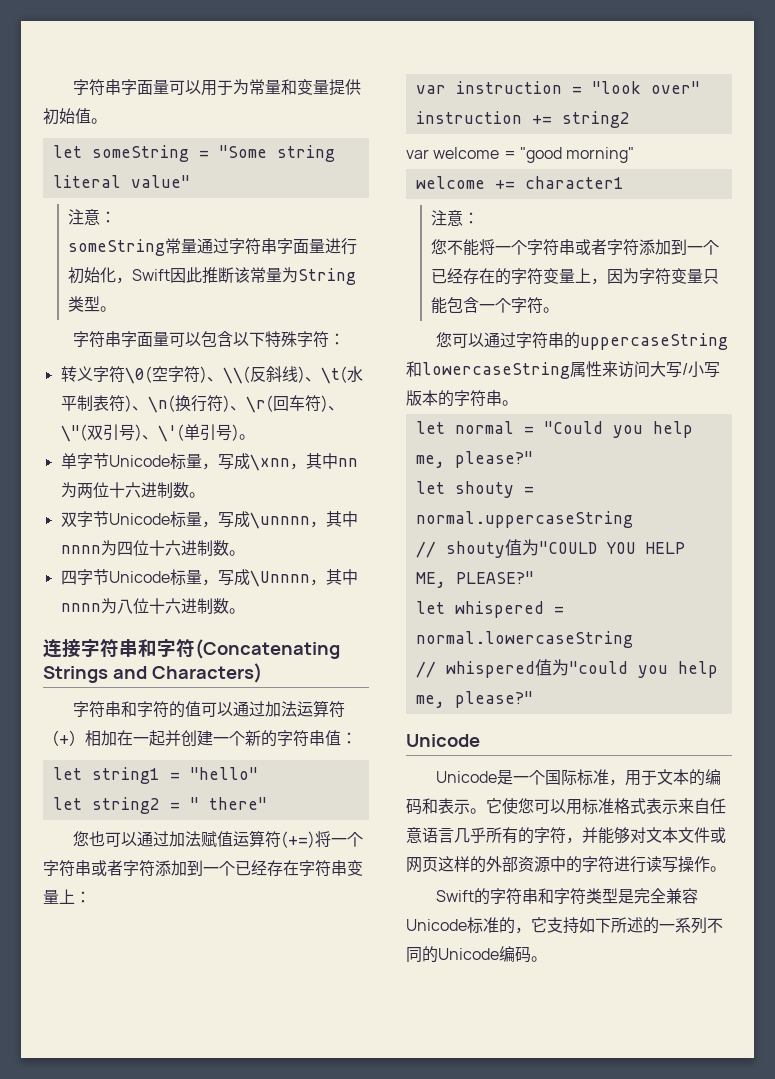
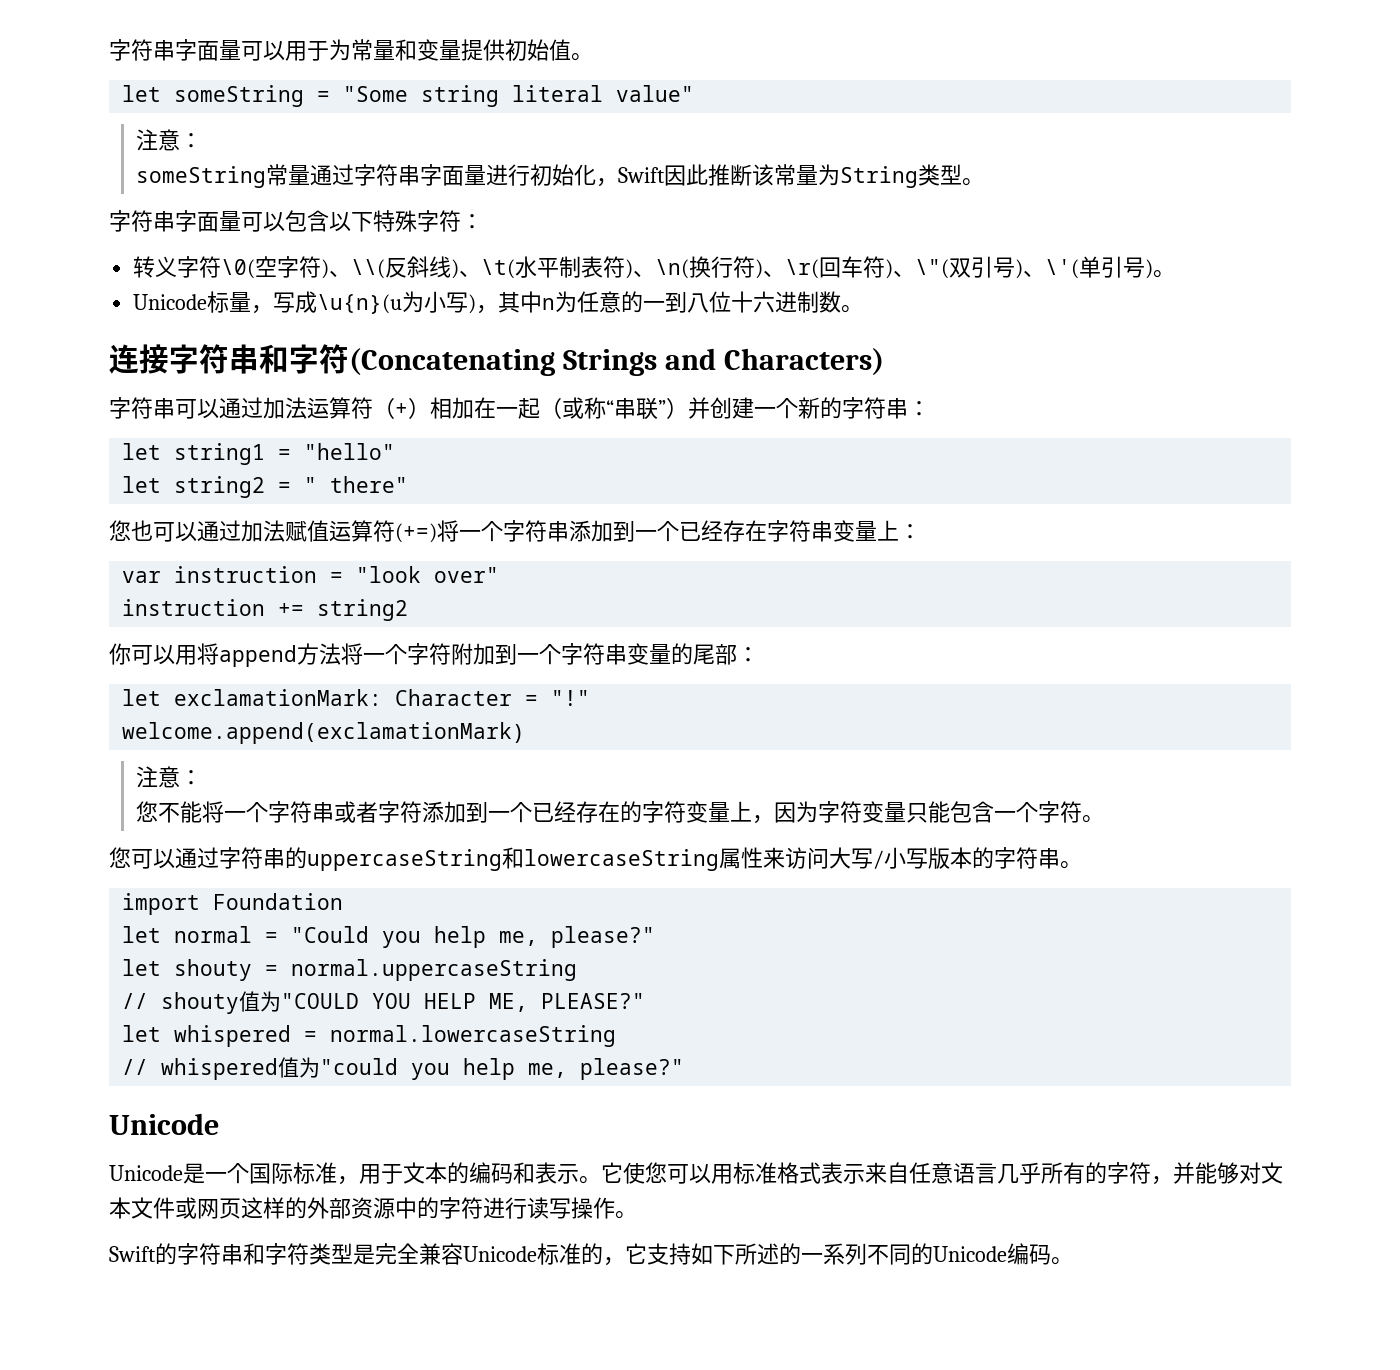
- 单字节Unicode标量，写成\xnn，其中nn为两位十六进制数。
- 双字节Unicode标量，写成\unnnn，其中nnnn为四位十六进制数。
- 四字节Unicode标量，写成\Unnnn，其中nnnn为八位十六进制数。
+ Unicode标量，写成\u{n}(u为小写)，其中n为任意的一到八位十六进制数。
- 字符串和字符的值可以通过加法运算符（+）相加在一起并创建一个新的字符串值：
+ 字符串可以通过加法运算符（+）相加在一起（或称“串联”）并创建一个新的字符串：
- 您也可以通过加法赋值运算符(+=)将一个字符串或者字符添加到一个已经存在字符串变量上：
+ 您也可以通过加法赋值运算符(+=)将一个字符串添加到一个已经存在字符串变量上：
- var welcome = "good morning"
- welcome += character1
+ 你可以用将append方法将一个字符附加到一个字符串变量的尾部：
+ let exclamationMark: Character = "!"
+ welcome.append(exclamationMark)
+ import Foundation

